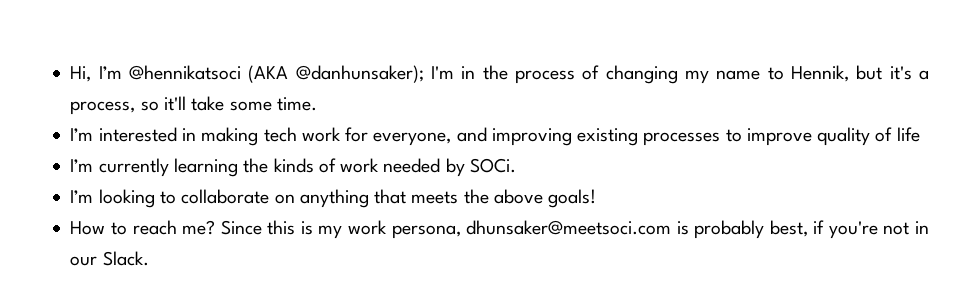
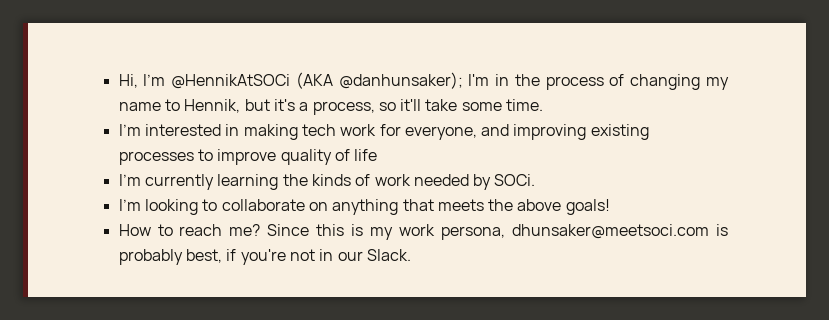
- Hi, I’m @hennikatsoci (AKA @danhunsaker); I'm in the process of changing my name to Hennik, but it's a process, so it'll take some time.
+ Hi, I’m @HennikAtSOCi (AKA @danhunsaker); I'm in the process of changing my name to Hennik, but it's a process, so it'll take some time.

